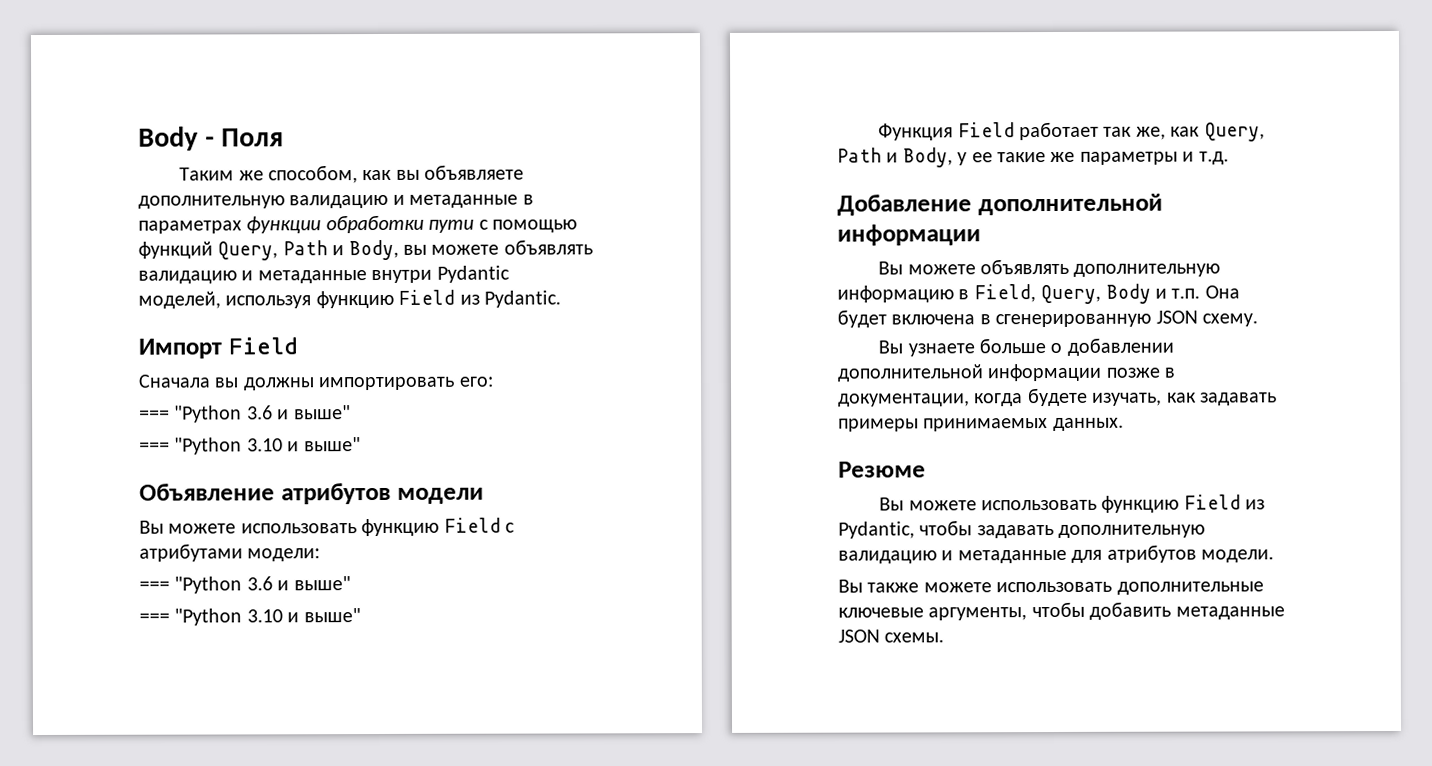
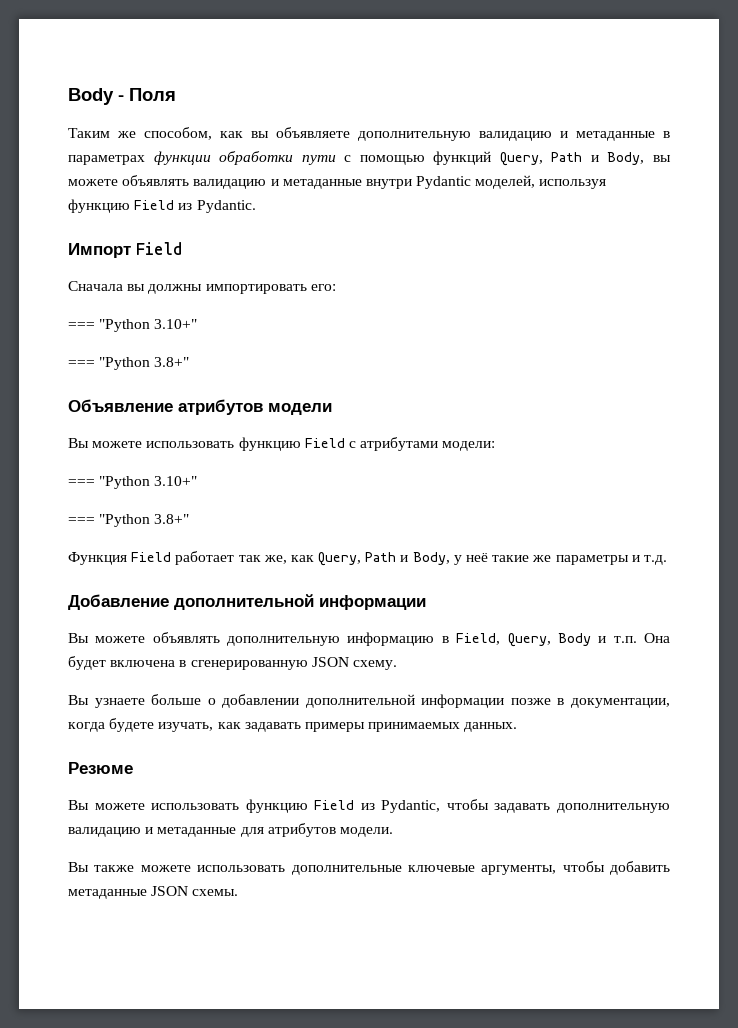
  Сначала вы должны импортировать его:
- === "Python 3.6 и выше"
- === "Python 3.10 и выше"
+ === "Python 3.10+"
+ === "Python 3.8+"
  Вы можете использовать функцию Field с атрибутами модели:
- === "Python 3.6 и выше"
- === "Python 3.10 и выше"
+ === "Python 3.10+"
+ === "Python 3.8+"
- Функция Field работает так же, как Query, Path и Body, у ее такие же параметры и т.д.
+ Функция Field работает так же, как Query, Path и Body, у неё такие же параметры и т.д.

